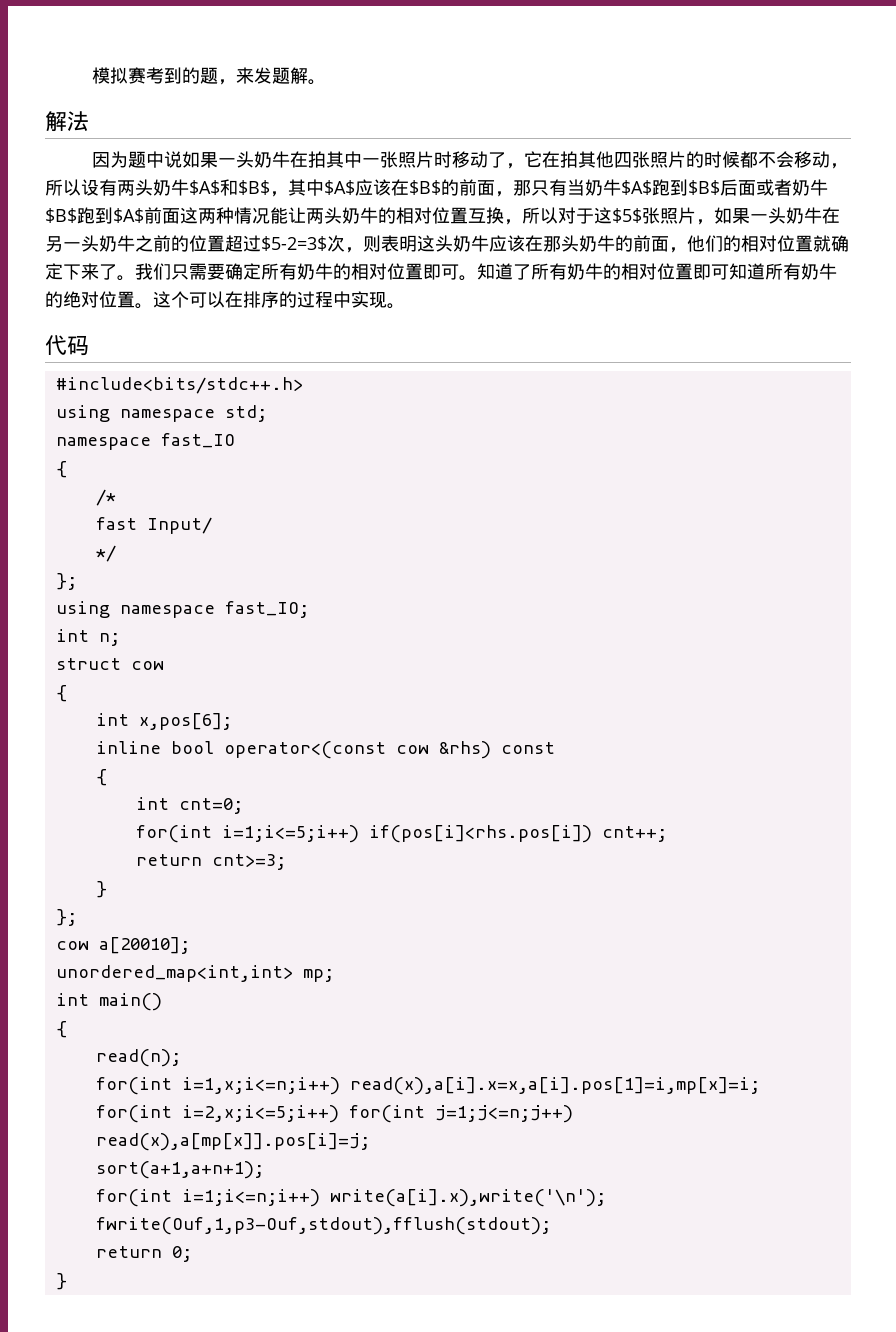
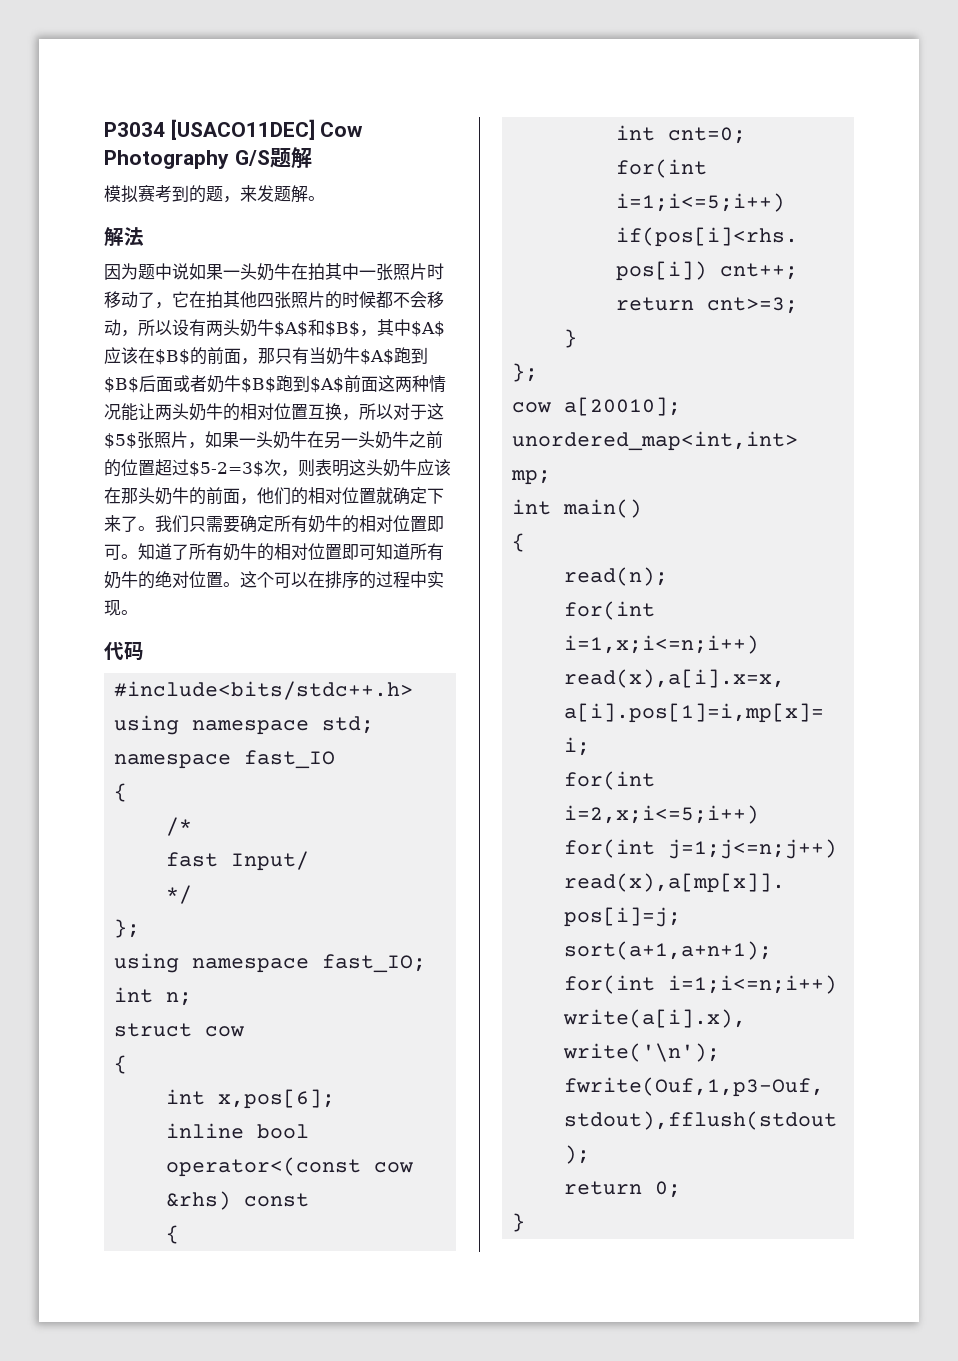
+ P3034 [USACO11DEC] Cow Photography G/S题解

